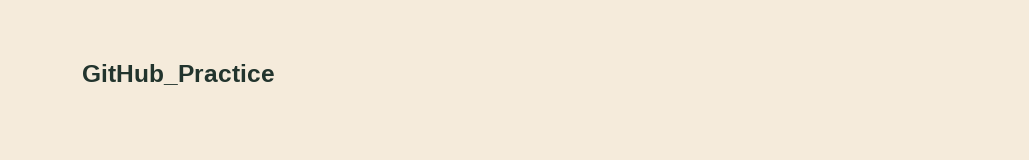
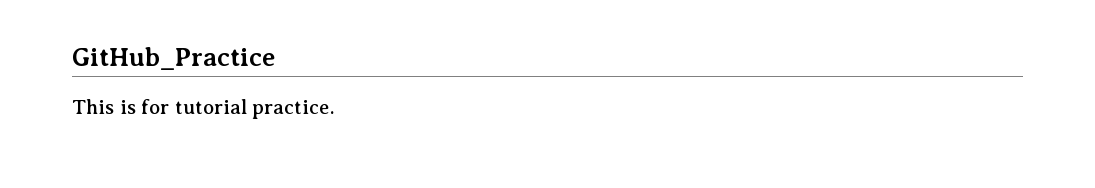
+ This is for tutorial practice.

